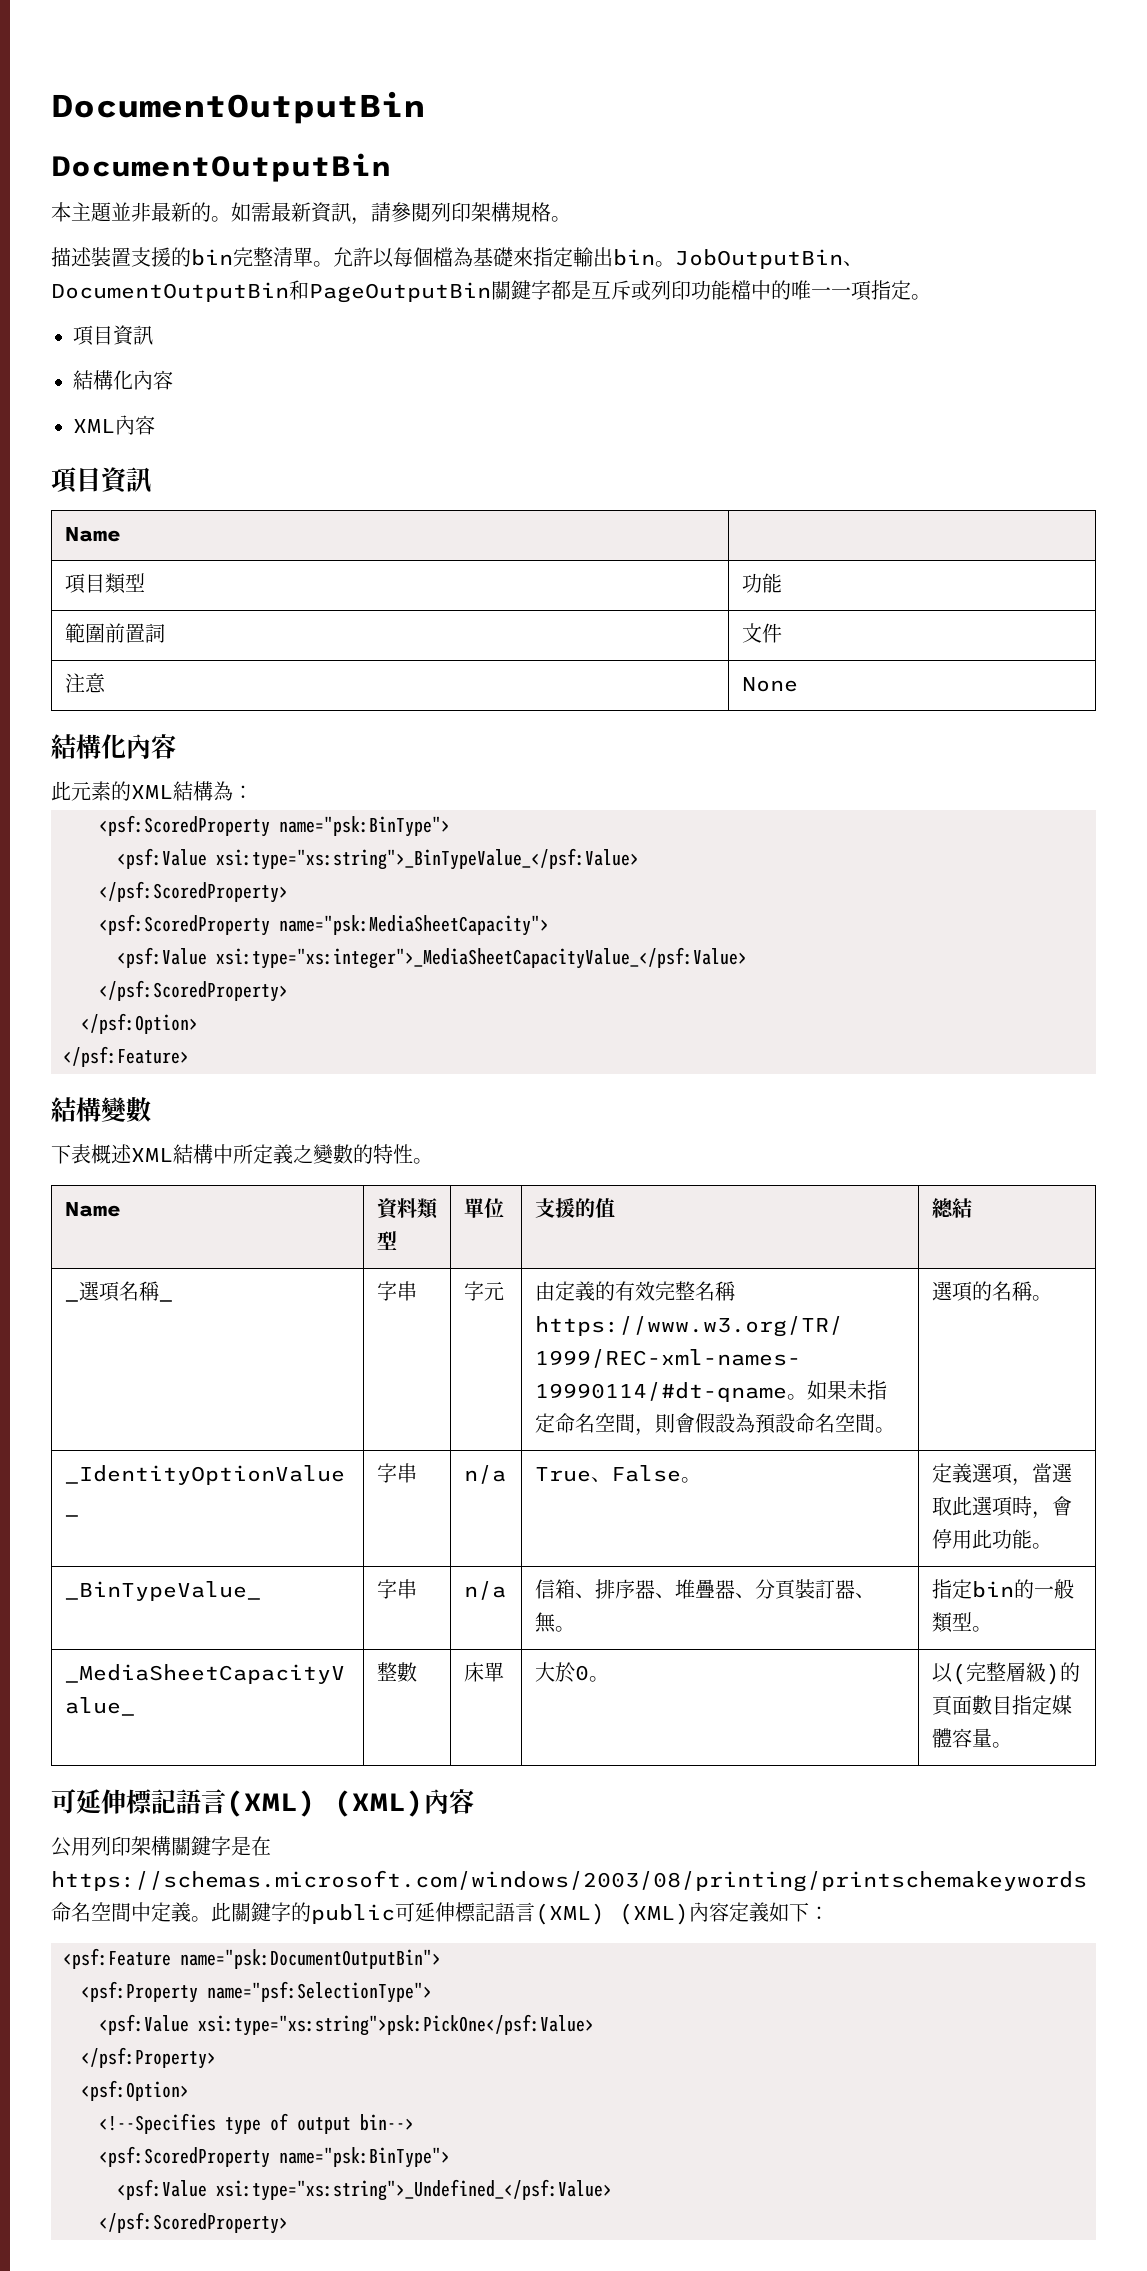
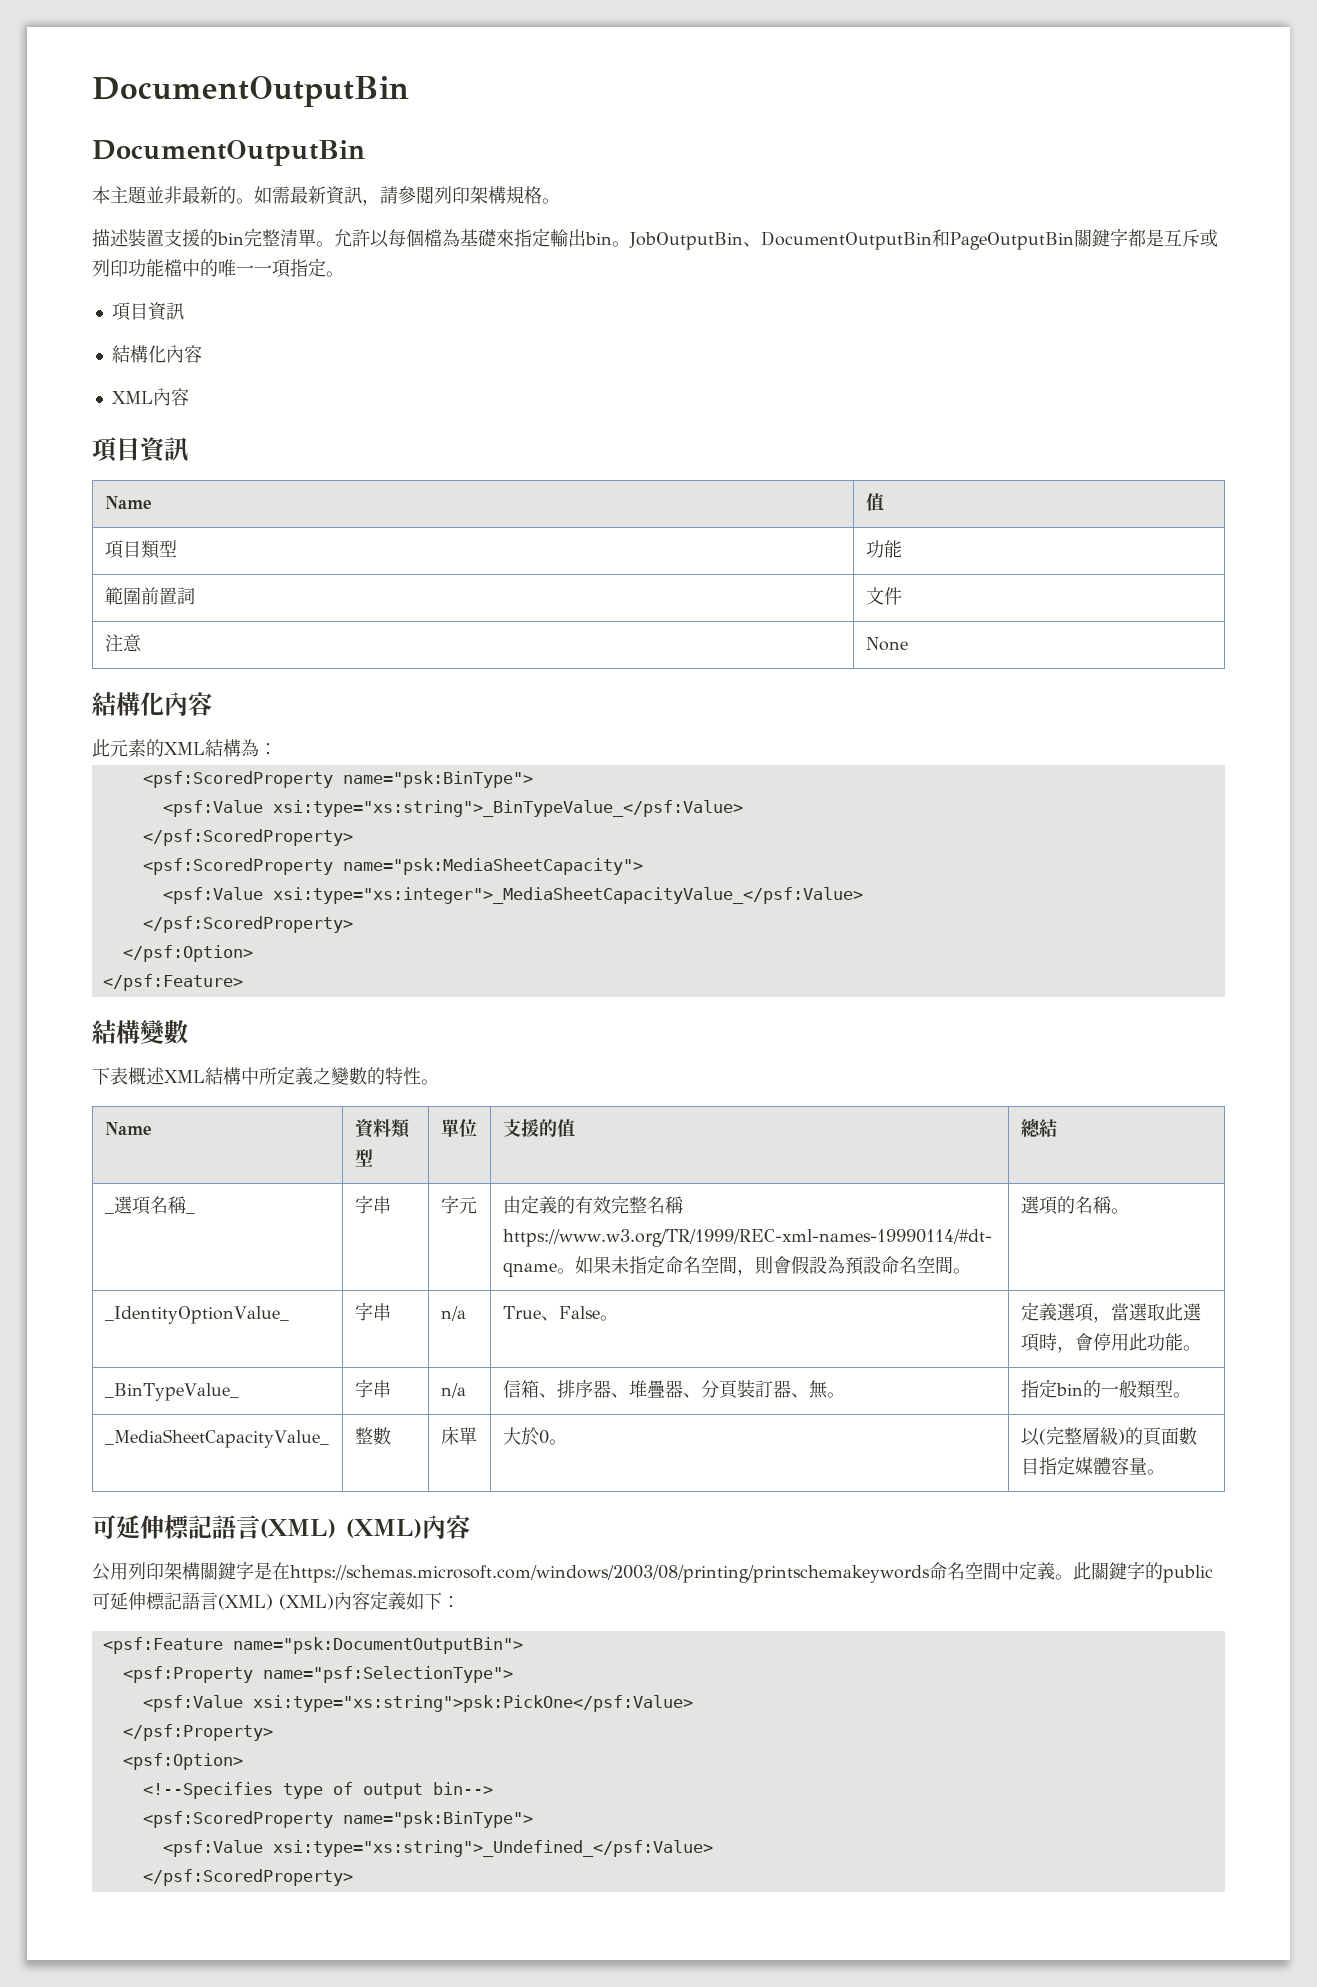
  XML內容
  項目資訊
- Name |
+ Name | 值

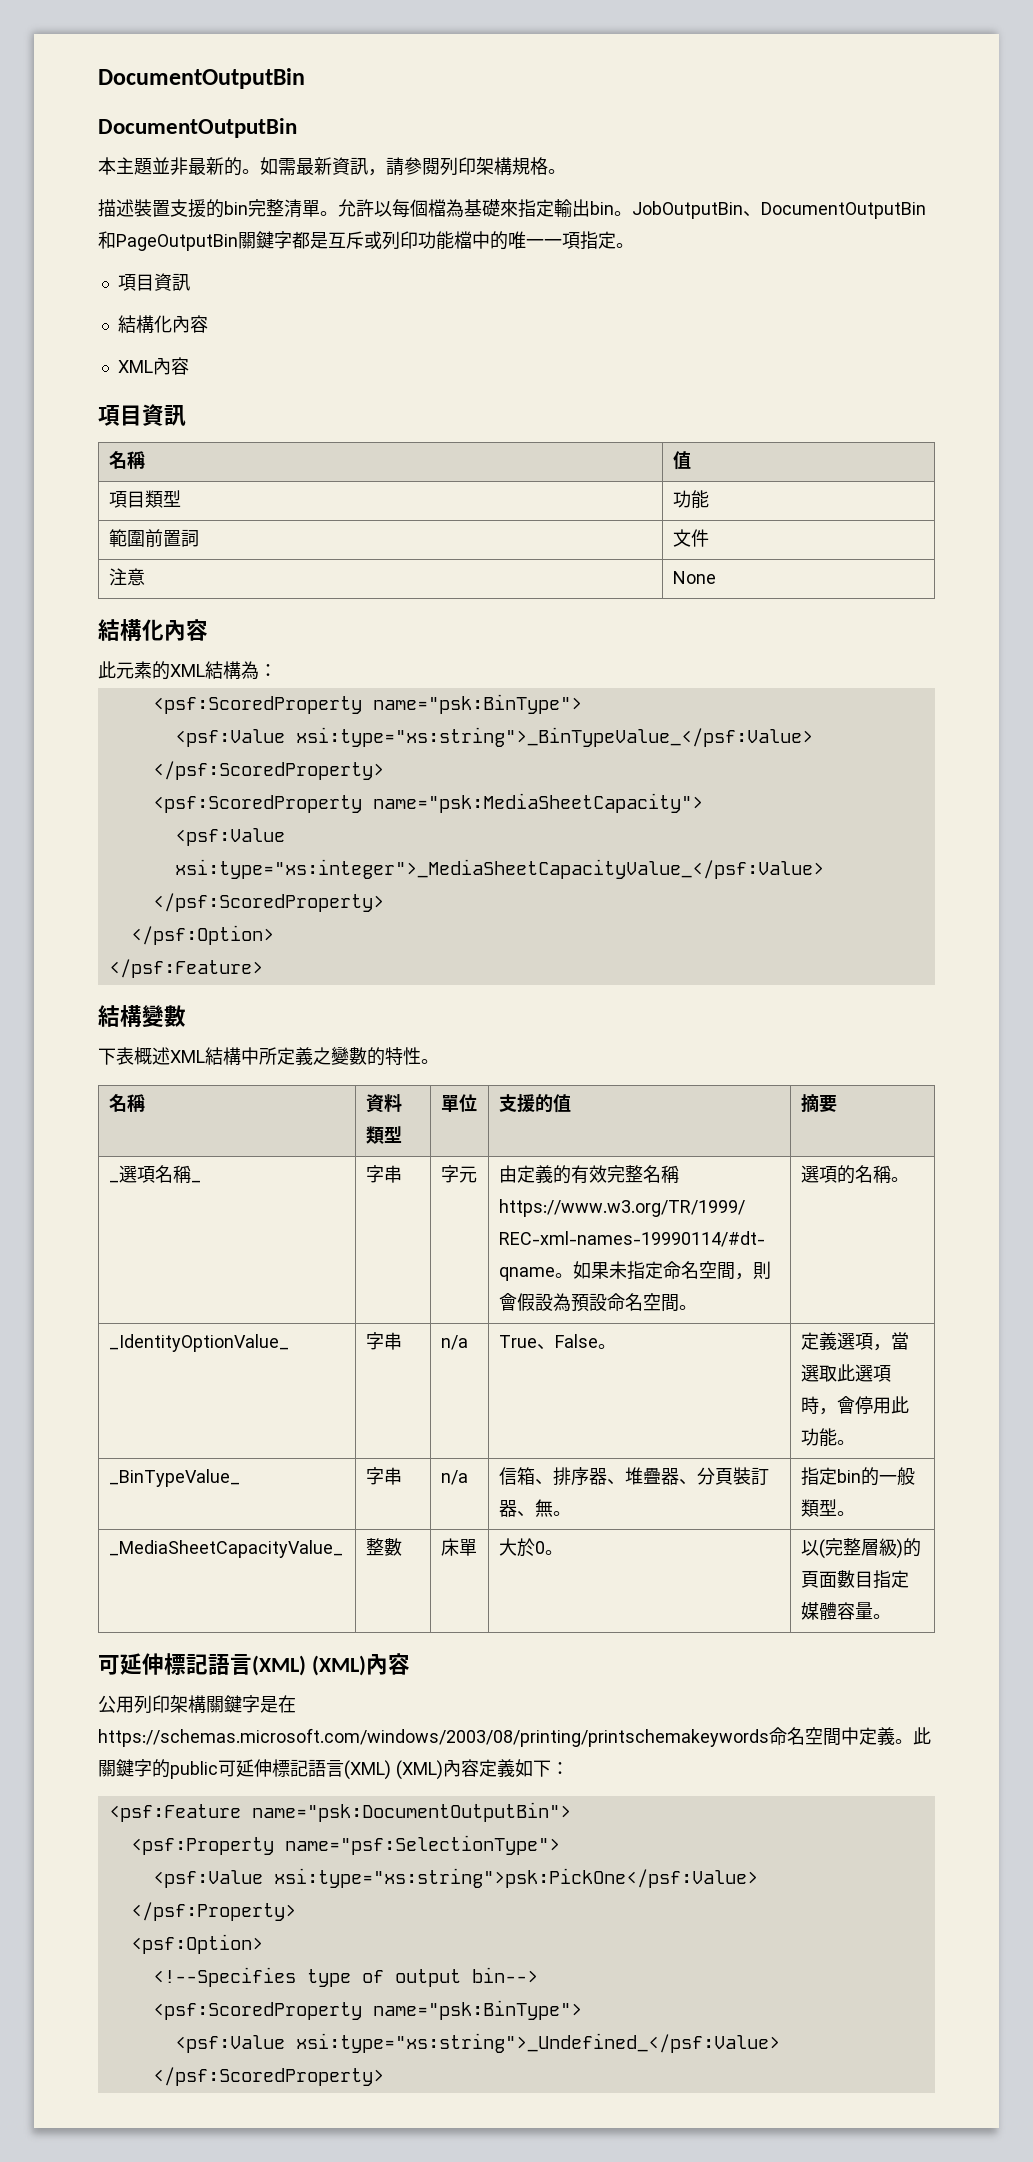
- Name | 值
+ 名稱 | 值
- Name | 資料類型 | 單位 | 支援的值 | 總結
+ 名稱 | 資料類型 | 單位 | 支援的值 | 摘要

